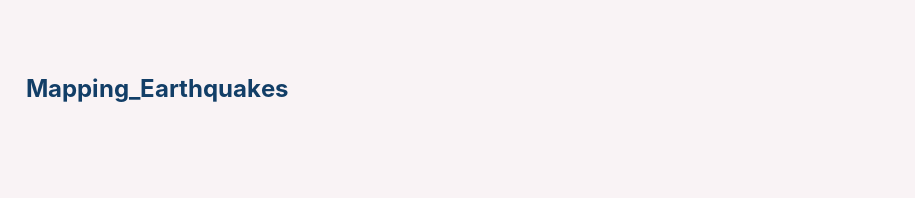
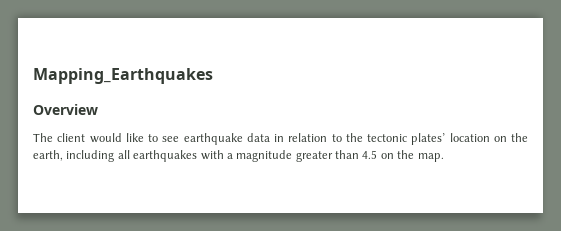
+ Overview
+ The client would like to see earthquake data in relation to the tectonic plates’ location on the earth, including all earthquakes with a magnitude greater than 4.5 on the map.

